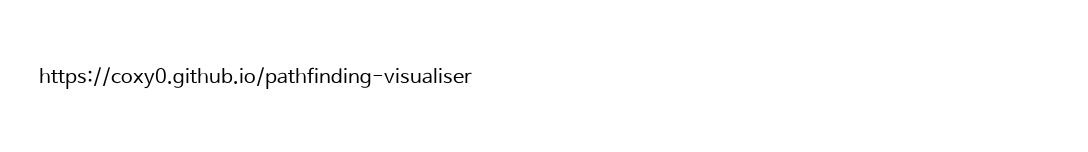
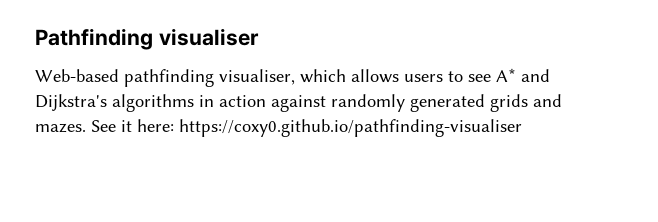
- https://coxy0.github.io/pathfinding-visualiser
+ Pathfinding visualiser
+ Web-based pathfinding visualiser, which allows users to see A* and Dijkstra's algorithms in action against randomly generated grids and mazes. See it here: https://coxy0.github.io/pathfinding-visualiser

